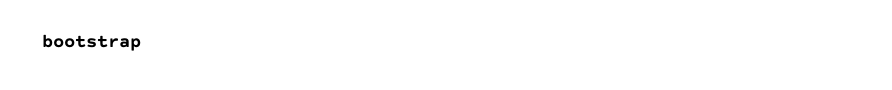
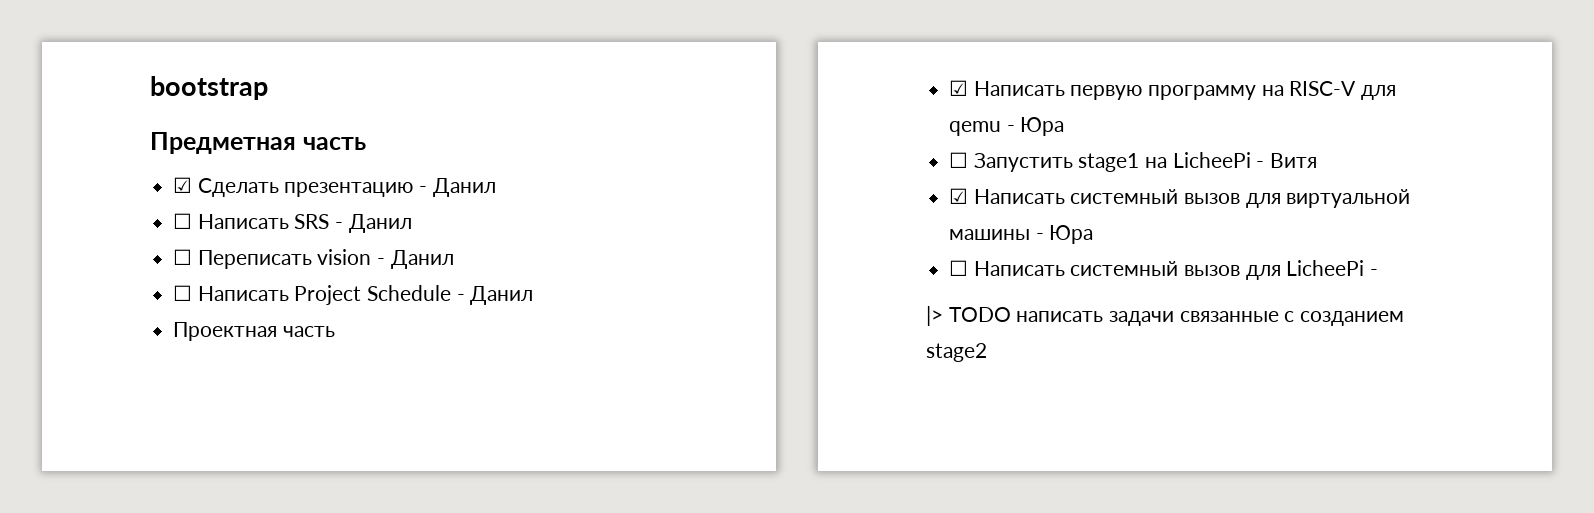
+ Предметная часть
+ ☑ Сделать презентацию - Данил
+ ☐ Написать SRS - Данил
+ ☐ Переписать vision - Данил
+ ☐ Написать Project Schedule - Данил
+ Проектная часть
+ ☑ Написать первую программу на RISC-V для qemu - Юра
+ ☐ Запустить stage1 на LicheePi - Витя
+ ☑ Написать системный вызов для виртуальной машины - Юра
+ ☐ Написать системный вызов для LicheePi -
+ |> TODO написать задачи связанные с созданием stage2

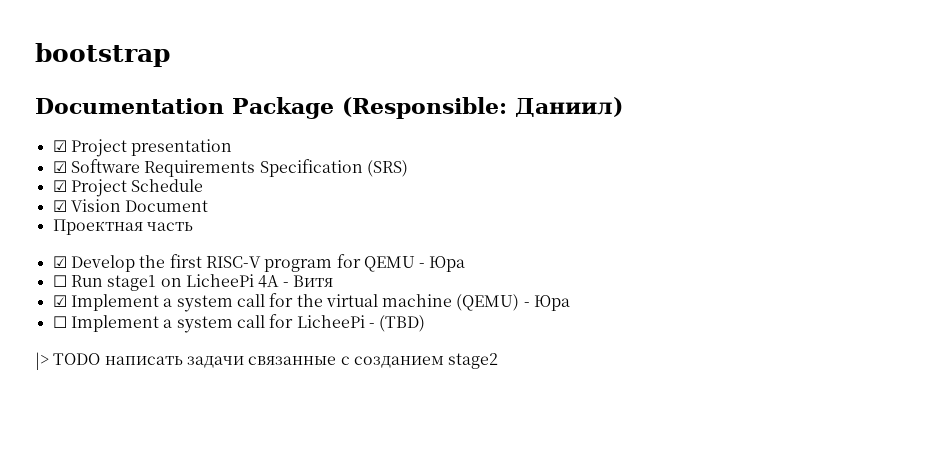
- Предметная часть
- ☑ Сделать презентацию - Данил
- ☐ Написать SRS - Данил
- ☐ Переписать vision - Данил
- ☐ Написать Project Schedule - Данил
+ Documentation Package (Responsible: Даниил)
+ ☑ Project presentation
+ ☑ Software Requirements Specification (SRS)
+ ☑ Project Schedule
+ ☑ Vision Document
- ☑ Написать первую программу на RISC-V для qemu - Юра
- ☐ Запустить stage1 на LicheePi - Витя
- ☑ Написать системный вызов для виртуальной машины - Юра
- ☐ Написать системный вызов для LicheePi -
+ ☑ Develop the first RISC-V program for QEMU - Юра
+ ☐ Run stage1 on LicheePi 4A - Витя
+ ☑ Implement a system call for the virtual machine (QEMU) - Юра
+ ☐ Implement a system call for LicheePi - (TBD)

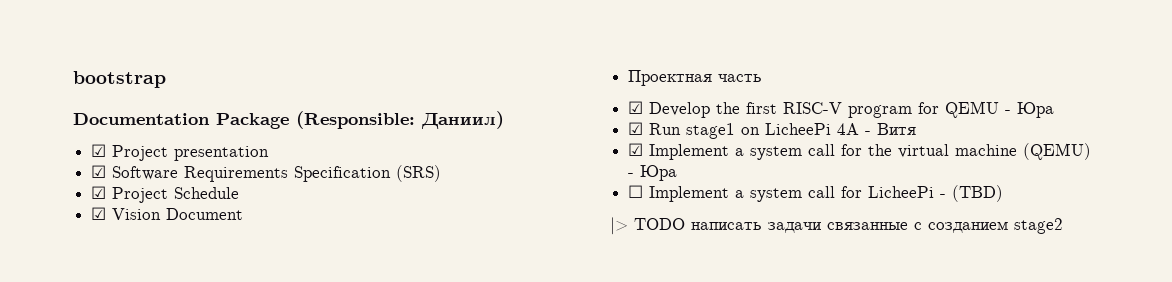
- ☐ Run stage1 on LicheePi 4A - Витя
+ ☑ Run stage1 on LicheePi 4A - Витя

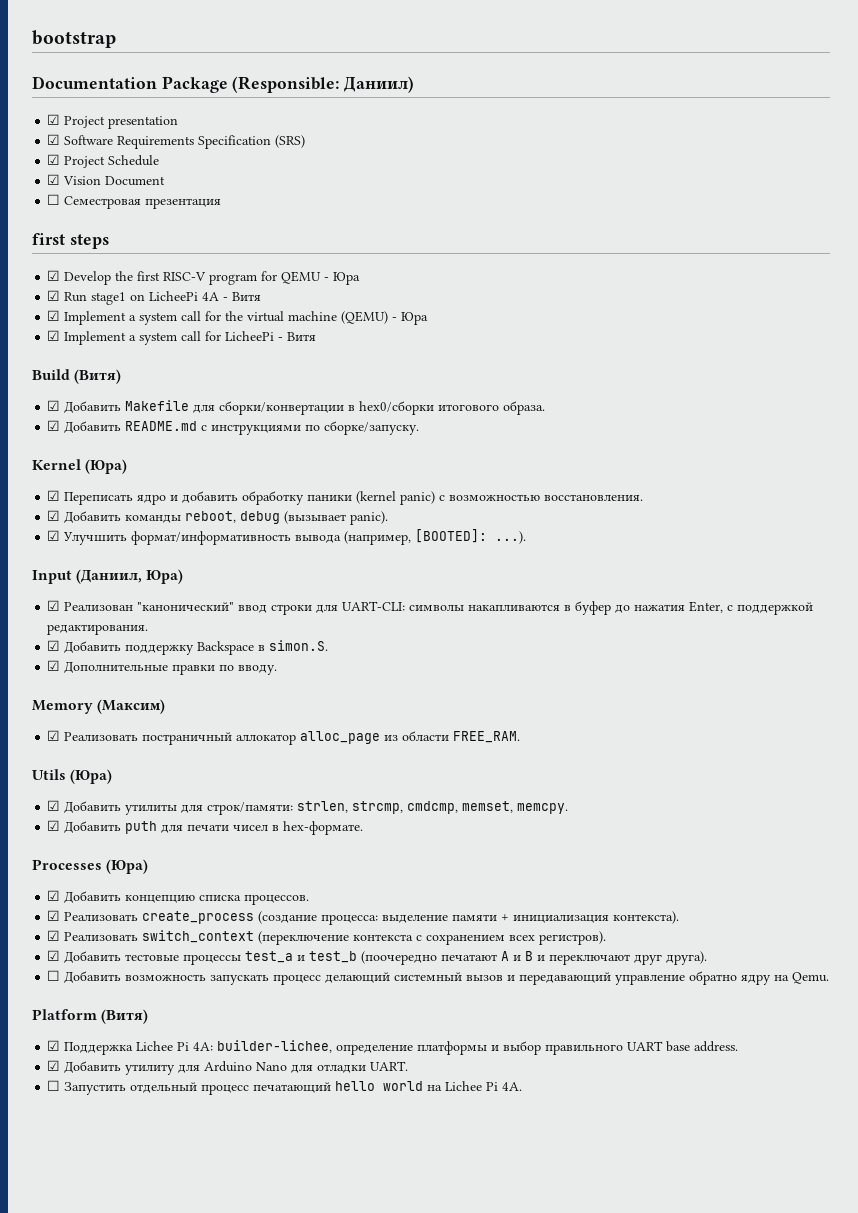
- Проектная часть
+ ☐ Семестровая презентация
+ first steps
- ☐ Implement a system call for LicheePi - (TBD)
- |> TODO написать задачи связанные с созданием stage2
+ ☑ Implement a system call for LicheePi - Витя
+ Build (Витя)
+ ☑ Добавить Makefile для сборки/конвертации в hex0/сборки итогового образа.
+ ☑ Добавить README.md с инструкциями по сборке/запуску.
+ Kernel (Юра)
+ ☑ Переписать ядро и добавить обработку паники (kernel panic) с возможностью восстановления.
+ ☑ Добавить команды reboot, debug (вызывает panic).
+ ☑ Улучшить формат/информативность вывода (например, [BOOTED]: ...).
+ Input (Даниил, Юра)
+ ☑ Реализован "канонический" ввод строки для UART-CLI: символы накапливаются в буфер до нажатия Enter, с поддержкой редактирования.
+ ☑ Добавить поддержку Backspace в simon.S.
+ ☑ Дополнительные правки по вводу.
+ Memory (Максим)
+ ☑ Реализовать постраничный аллокатор alloc_page из области FREE_RAM.
+ Utils (Юра)
+ ☑ Добавить утилиты для строк/памяти: strlen, strcmp, cmdcmp, memset, memcpy.
+ ☑ Добавить puth для печати чисел в hex-формате.
+ Processes (Юра)
+ ☑ Добавить концепцию списка процессов.
+ ☑ Реализовать create_process (создание процесса: выделение памяти + инициализация контекста).
+ ☑ Реализовать switch_context (переключение контекста с сохранением всех регистров).
+ ☑ Добавить тестовые процессы test_a и test_b (поочередно печатают A и B и переключают друг друга).
+ ☐ Добавить возможность запускать процесс делающий системный вызов и передавающий управление обратно ядру на Qemu.
+ Platform (Витя)
+ ☑ Поддержка Lichee Pi 4A: builder-lichee, определение платформы и выбор правильного UART base address.
+ ☑ Добавить утилиту для Arduino Nano для отладки UART.
+ ☐ Запустить отдельный процесс печатающий hello world на Lichee Pi 4A.

